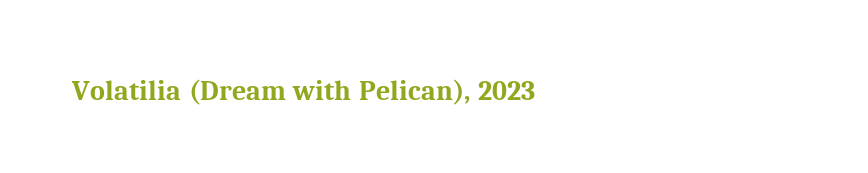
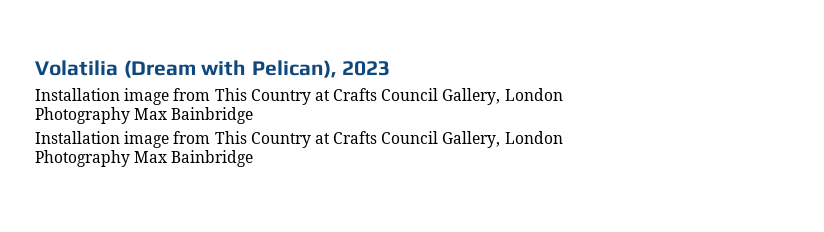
  Volatilia (Dream with Pelican), 2023
+ Installation image from This Country at Crafts Council Gallery, London
+ Photography Max Bainbridge
+ Installation image from This Country at Crafts Council Gallery, London
+ Photography Max Bainbridge

